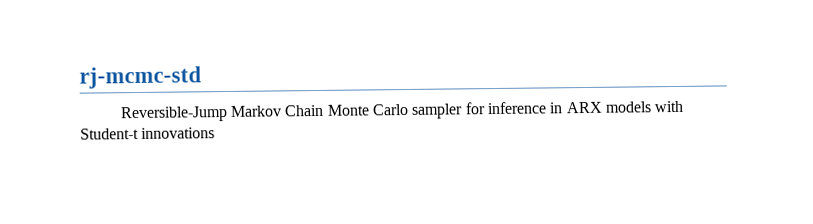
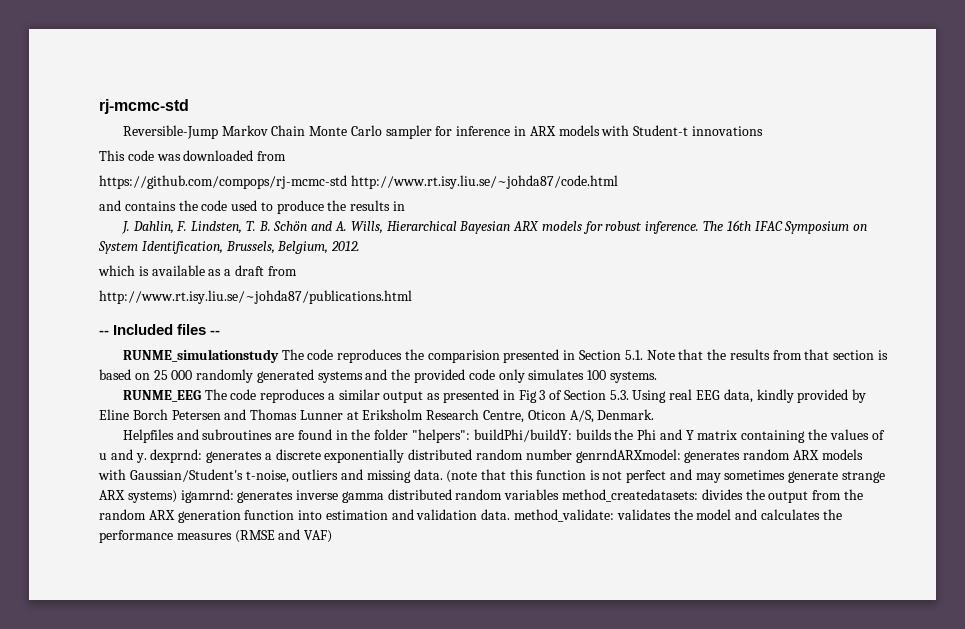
+ This code was downloaded from
+ https://github.com/compops/rj-mcmc-std http://www.rt.isy.liu.se/~johda87/code.html
+ and contains the code used to produce the results in
+ J. Dahlin, F. Lindsten, T. B. Schön and A. Wills, Hierarchical Bayesian ARX models for robust inference. The 16th IFAC Symposium on System Identification, Brussels, Belgium, 2012.
+ which is available as a draft from
+ http://www.rt.isy.liu.se/~johda87/publications.html
+ -- Included files --
+ RUNME_simulationstudy The code reproduces the comparision presented in Section 5.1. Note that the results from that section is based on 25 000 randomly generated systems and the provided code only simulates 100 systems.
+ RUNME_EEG The code reproduces a similar output as presented in Fig 3 of Section 5.3. Using real EEG data, kindly provided by Eline Borch Petersen and Thomas Lunner at Eriksholm Research Centre, Oticon A/S, Denmark.
+ Helpfiles and subroutines are found in the folder "helpers": buildPhi/buildY: builds the Phi and Y matrix containing the values of u and y. dexprnd: generates a discrete exponentially distributed random number genrndARXmodel: generates random ARX models with Gaussian/Student's t-noise, outliers and missing data. (note that this function is not perfect and may sometimes generate strange ARX systems) igamrnd: generates inverse gamma distributed random variables method_createdatasets: divides the output from the random ARX generation function into estimation and validation data. method_validate: validates the model and calculates the performance measures (RMSE and VAF)

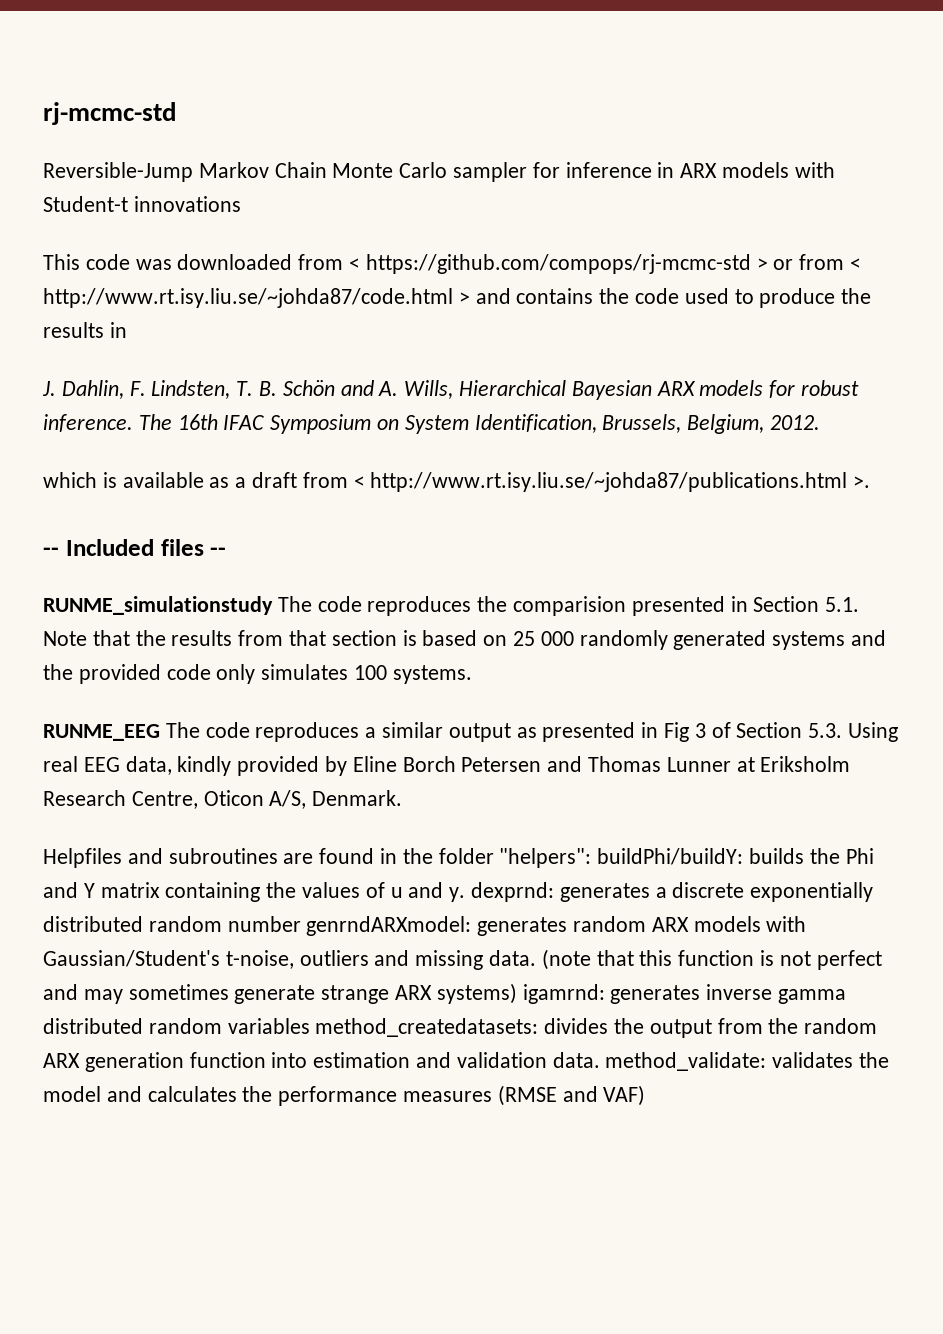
- This code was downloaded from
- https://github.com/compops/rj-mcmc-std http://www.rt.isy.liu.se/~johda87/code.html
- and contains the code used to produce the results in
+ This code was downloaded from < https://github.com/compops/rj-mcmc-std > or from < http://www.rt.isy.liu.se/~johda87/code.html > and contains the code used to produce the results in
- which is available as a draft from
- http://www.rt.isy.liu.se/~johda87/publications.html
+ which is available as a draft from < http://www.rt.isy.liu.se/~johda87/publications.html >.

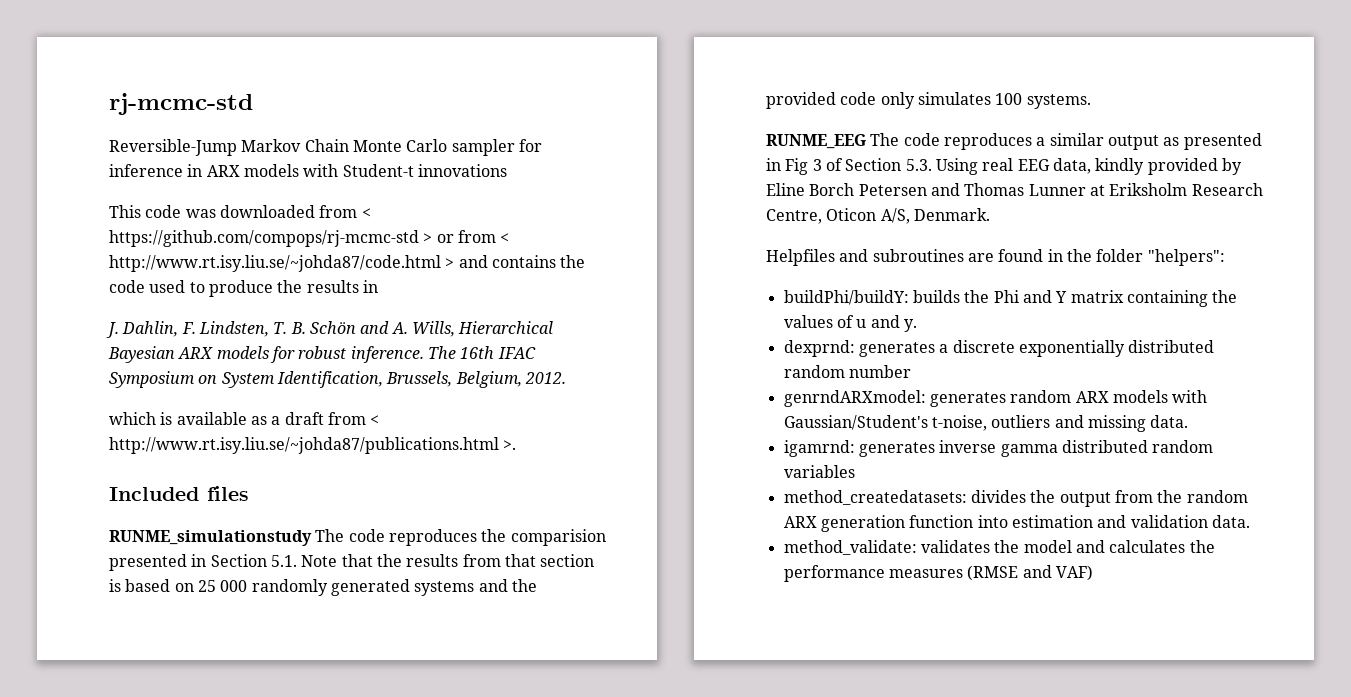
- -- Included files --
+ Included files
- Helpfiles and subroutines are found in the folder "helpers": buildPhi/buildY:
+ Helpfiles and subroutines are found in the folder "helpers":
+ buildPhi/buildY:
- builds the Phi and Y matrix containing the values of u and y. dexprnd:
+ builds the Phi and Y matrix containing the values of u and y.
+ dexprnd:
- generates a discrete exponentially distributed random number genrndARXmodel:
+ generates a discrete exponentially distributed random number
+ genrndARXmodel:
- generates random ARX models with Gaussian/Student's t-noise, outliers and missing data. (note that this function is not perfect and may sometimes generate strange ARX systems) igamrnd:
+ generates random ARX models with Gaussian/Student's t-noise, outliers and missing data.
+ igamrnd:
- generates inverse gamma distributed random variables method_createdatasets:
+ generates inverse gamma distributed random variables
+ method_createdatasets:
- divides the output from the random ARX generation function into estimation and validation data. method_validate:
+ divides the output from the random ARX generation function into estimation and validation data.
+ method_validate:

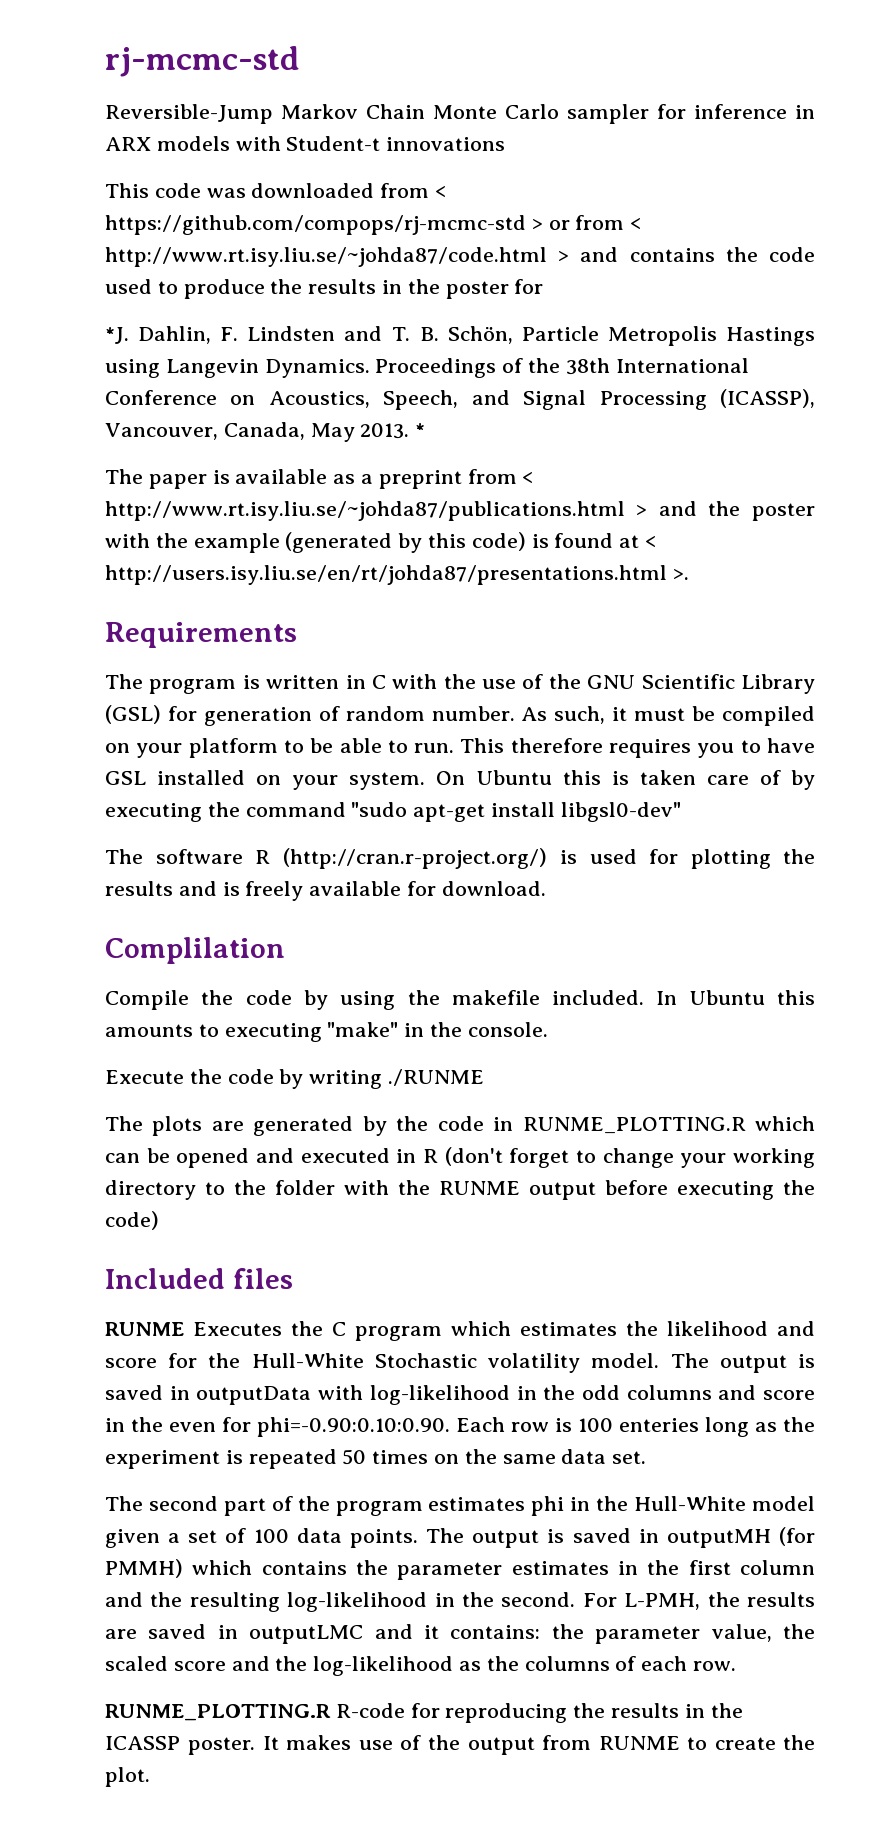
- This code was downloaded from < https://github.com/compops/rj-mcmc-std > or from < http://www.rt.isy.liu.se/~johda87/code.html > and contains the code used to produce the results in
- J. Dahlin, F. Lindsten, T. B. Schön and A. Wills, Hierarchical Bayesian ARX models for robust inference. The 16th IFAC Symposium on System Identification, Brussels, Belgium, 2012.
- which is available as a draft from < http://www.rt.isy.liu.se/~johda87/publications.html >.
+ This code was downloaded from < https://github.com/compops/rj-mcmc-std > or from < http://www.rt.isy.liu.se/~johda87/code.html > and contains the code used to produce the results in the poster for
+ *J. Dahlin, F. Lindsten and T. B. Schön, Particle Metropolis Hastings using Langevin Dynamics. Proceedings of the 38th International Conference on Acoustics, Speech, and Signal Processing (ICASSP), Vancouver, Canada, May 2013. *
+ The paper is available as a preprint from < http://www.rt.isy.liu.se/~johda87/publications.html > and the poster with the example (generated by this code) is found at < http://users.isy.liu.se/en/rt/johda87/presentations.html >.
+ Requirements
+ The program is written in C with the use of the GNU Scientific Library (GSL) for generation of random number. As such, it must be compiled on your platform to be able to run. This therefore requires you to have GSL installed on your system. On Ubuntu this is taken care of by executing the command "sudo apt-get install libgsl0-dev"
+ The software R (http://cran.r-project.org/) is used for plotting the results and is freely available for download.
+ Complilation
+ Compile the code by using the makefile included. In Ubuntu this amounts to executing "make" in the console.
+ Execute the code by writing ./RUNME
+ The plots are generated by the code in RUNME_PLOTTING.R which can be opened and executed in R (don't forget to change your working directory to the folder with the RUNME output before executing the code)
  Included files
- RUNME_simulationstudy The code reproduces the comparision presented in Section 5.1. Note that the results from that section is based on 25 000 randomly generated systems and the provided code only simulates 100 systems.
- RUNME_EEG The code reproduces a similar output as presented in Fig 3 of Section 5.3. Using real EEG data, kindly provided by Eline Borch Petersen and Thomas Lunner at Eriksholm Research Centre, Oticon A/S, Denmark.
- Helpfiles and subroutines are found in the folder "helpers":
- buildPhi/buildY: builds the Phi and Y matrix containing the values of u and y.
- dexprnd: generates a discrete exponentially distributed random number
- genrndARXmodel: generates random ARX models with Gaussian/Student's t-noise, outliers and missing data.
- igamrnd: generates inverse gamma distributed random variables
- method_createdatasets: divides the output from the random ARX generation function into estimation and validation data.
- method_validate: validates the model and calculates the performance measures (RMSE and VAF)
+ RUNME Executes the C program which estimates the likelihood and score for the Hull-White Stochastic volatility model. The output is saved in outputData with log-likelihood in the odd columns and score in the even for phi=-0.90:0.10:0.90. Each row is 100 enteries long as the experiment is repeated 50 times on the same data set.
+ The second part of the program estimates phi in the Hull-White model given a set of 100 data points. The output is saved in outputMH (for PMMH) which contains the parameter estimates in the first column and the resulting log-likelihood in the second. For L-PMH, the results are saved in outputLMC and it contains: the parameter value, the scaled score and the log-likelihood as the columns of each row.
+ RUNME_PLOTTING.R R-code for reproducing the results in the ICASSP poster. It makes use of the output from RUNME to create the plot.

